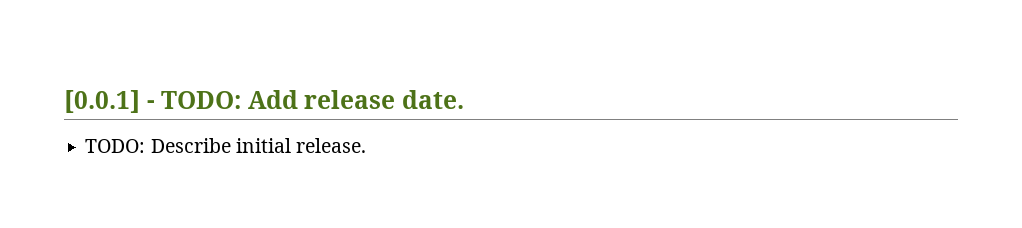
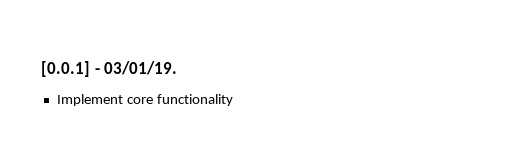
- [0.0.1] - TODO: Add release date.
- TODO: Describe initial release.
+ [0.0.1] - 03/01/19.
+ Implement core functionality

